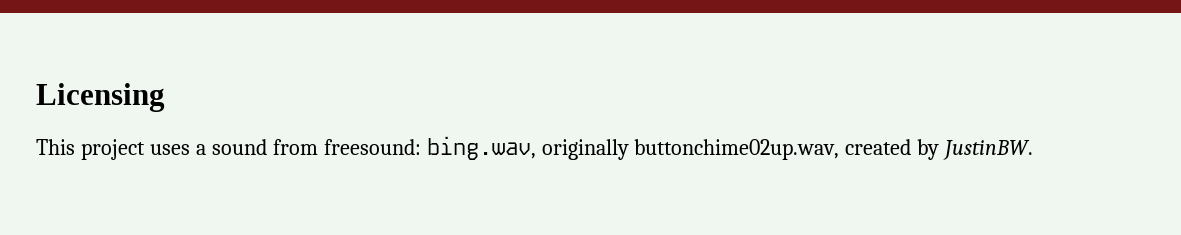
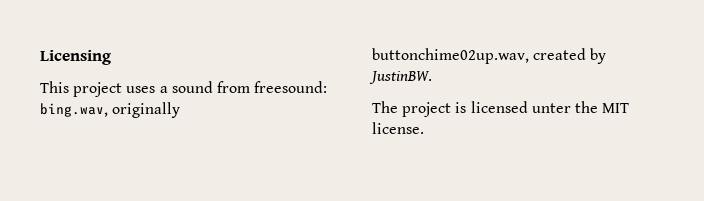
+ The project is licensed unter the MIT license.

